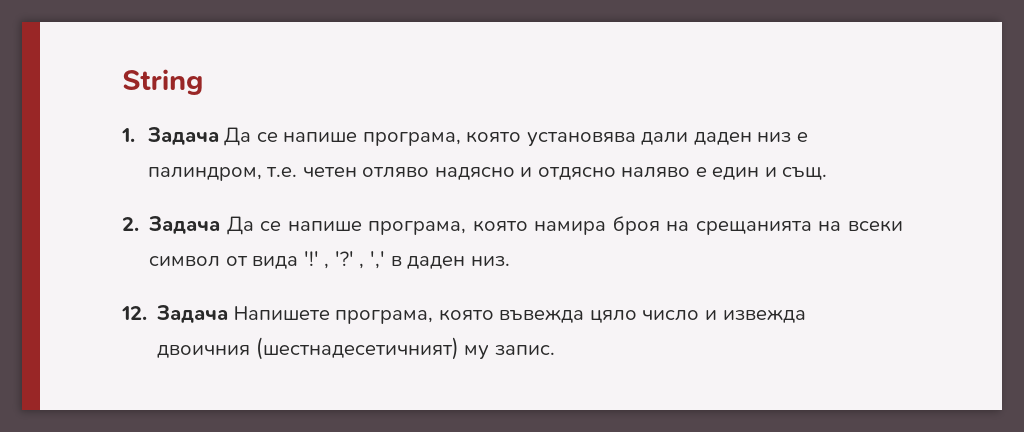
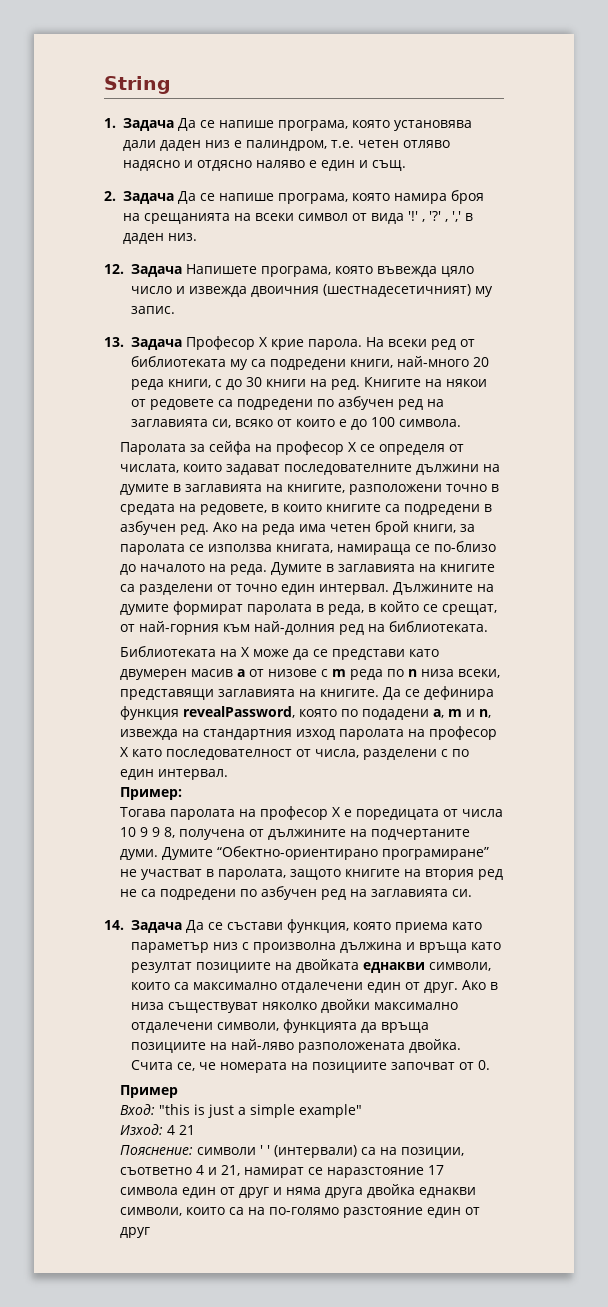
+ 13. Задача Професор Х крие парола. На всеки ред от библиотеката му са подредени книги, най-много 20 реда книги, с до 30 книги на ред. Книгите на някои от редовете са подредени по азбучен ред на заглавията си, всяко от които е до 100 символа.
+ Паролата за сейфа на професор X се определя от числата, които задават последователните дължини на думите в заглавията на книгите, разположени точно в средата на редовете, в които книгите са подредени в азбучен ред. Ако на реда има четен брой книги, за паролата се използва книгата, намираща се по-близо до началото на реда. Думите в заглавията на книгите са разделени от точно един интервал. Дължините на думите формират паролата в реда, в който се срещат, от най-горния към най-долния ред на библиотеката.
+ Библиотеката на Х може да се представи като двумерен масив a от низове с m реда по n низа всеки, представящи заглавията на книгите. Да се дефинира функция revealPassword, която по подадени a, m и n, извежда на стандартния изход паролата на професор X като последователност от числа, разделени с по един интервал.
+ Пример:
+ Тогава паролата на професор X е поредицата от числа 10 9 9 8, получена от дължините на подчертаните думи. Думите “Обектно-ориентирано програмиране” не участват в паролата, защото книгите на втория ред не са подредени по азбучен ред на заглавията си.
+ 14. Задача Да се състави функция, която приема като параметър низ с произволна дължина и връща като резултат позициите на двойката еднакви символи, които са максимално отдалечени един от друг. Ако в низа съществуват няколко двойки максимално отдалечени символи, функцията да връща позициите на най-ляво разположената двойка. Счита се, че номерата на позициите започват от 0.
+ Пример
+ Вход: "this is just a simple example"
+ Изход: 4 21
+ Пояснение: символи ' ' (интервали) са на позиции, съответно 4 и 21, намират се наразстояние 17 символа един от друг и няма друга двойка еднакви символи, които са на по-голямо разстояние един от друг

